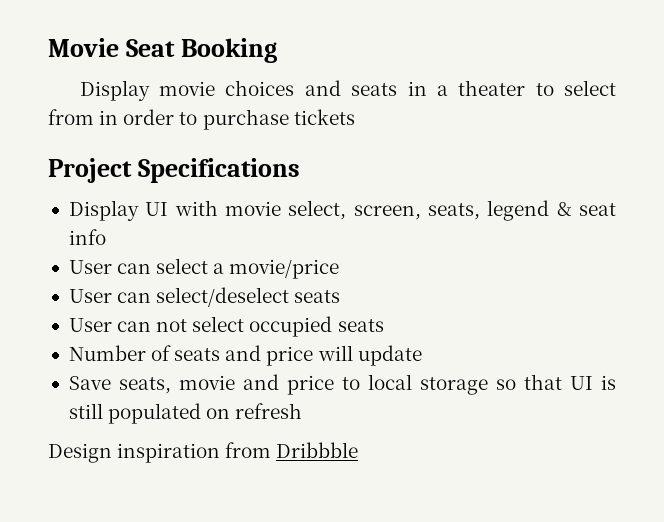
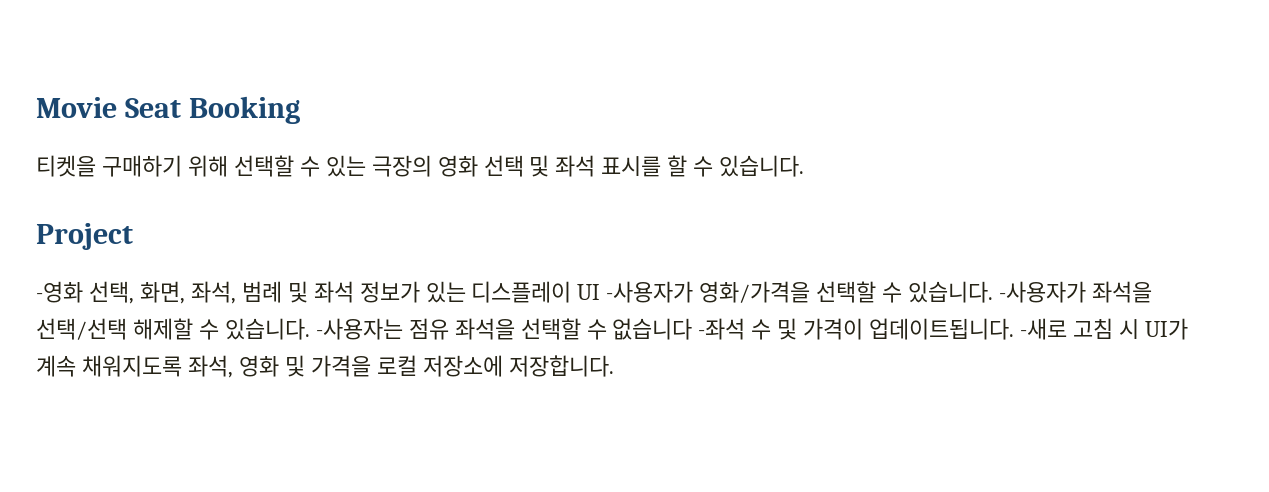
- Display movie choices and seats in a theater to select from in order to purchase tickets
- Project Specifications
- Display UI with movie select, screen, seats, legend & seat info
- User can select a movie/price
- User can select/deselect seats
- User can not select occupied seats
- Number of seats and price will update
- Save seats, movie and price to local storage so that UI is still populated on refresh
- Design inspiration from Dribbble
+ 티켓을 구매하기 위해 선택할 수 있는 극장의 영화 선택 및 좌석 표시를 할 수 있습니다.
+ Project
+ -영화 선택, 화면, 좌석, 범례 및 좌석 정보가 있는 디스플레이 UI -사용자가 영화/가격을 선택할 수 있습니다. -사용자가 좌석을 선택/선택 해제할 수 있습니다. -사용자는 점유 좌석을 선택할 수 없습니다 -좌석 수 및 가격이 업데이트됩니다. -새로 고침 시 UI가 계속 채워지도록 좌석, 영화 및 가격을 로컬 저장소에 저장합니다.

